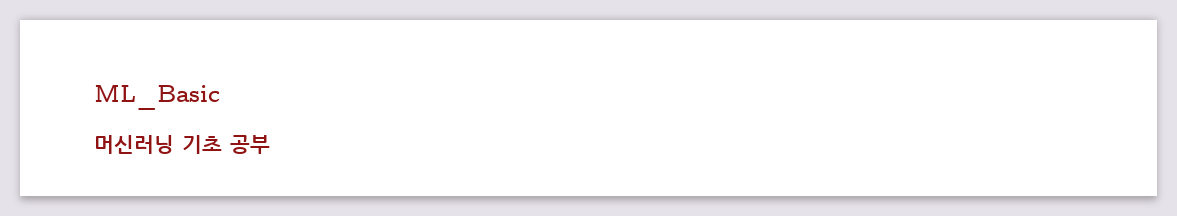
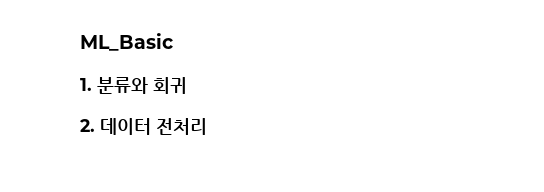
- 머신러닝 기초 공부
+ 1. 분류와 회귀
+ 2. 데이터 전처리

